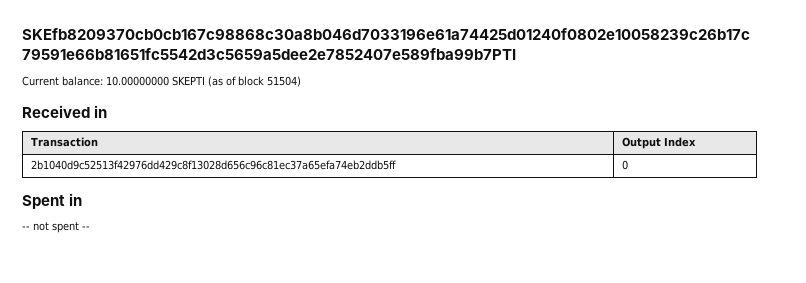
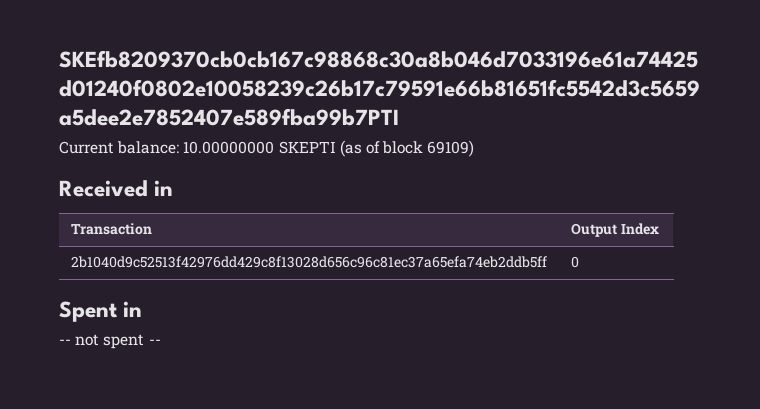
- Current balance: 10.00000000 SKEPTI (as of block 51504)
+ Current balance: 10.00000000 SKEPTI (as of block 69109)

